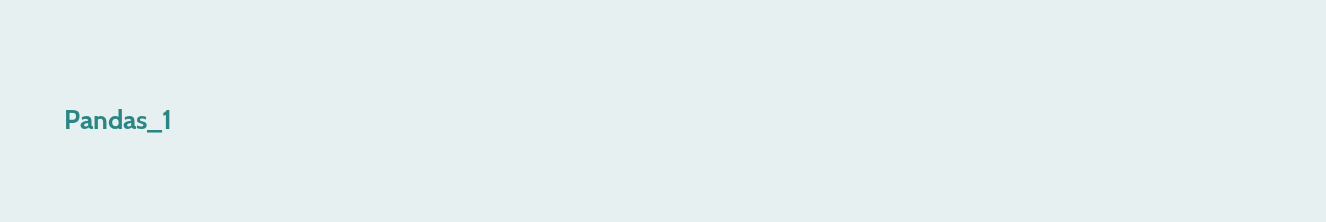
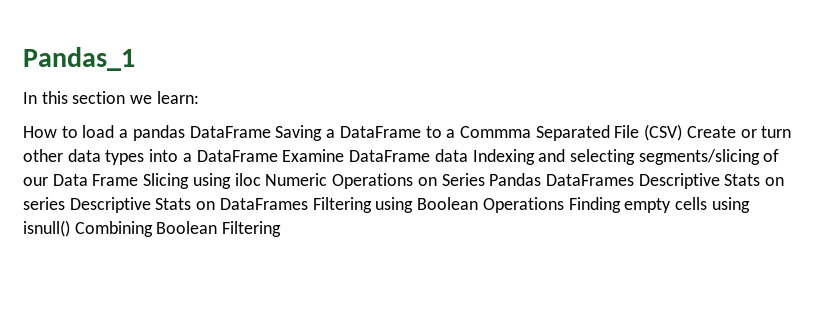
+ In this section we learn:
+ How to load a pandas DataFrame Saving a DataFrame to a Commma Separated File (CSV) Create or turn other data types into a DataFrame Examine DataFrame data Indexing and selecting segments/slicing of our Data Frame Slicing using iloc Numeric Operations on Series Pandas DataFrames Descriptive Stats on series Descriptive Stats on DataFrames Filtering using Boolean Operations Finding empty cells using isnull() Combining Boolean Filtering

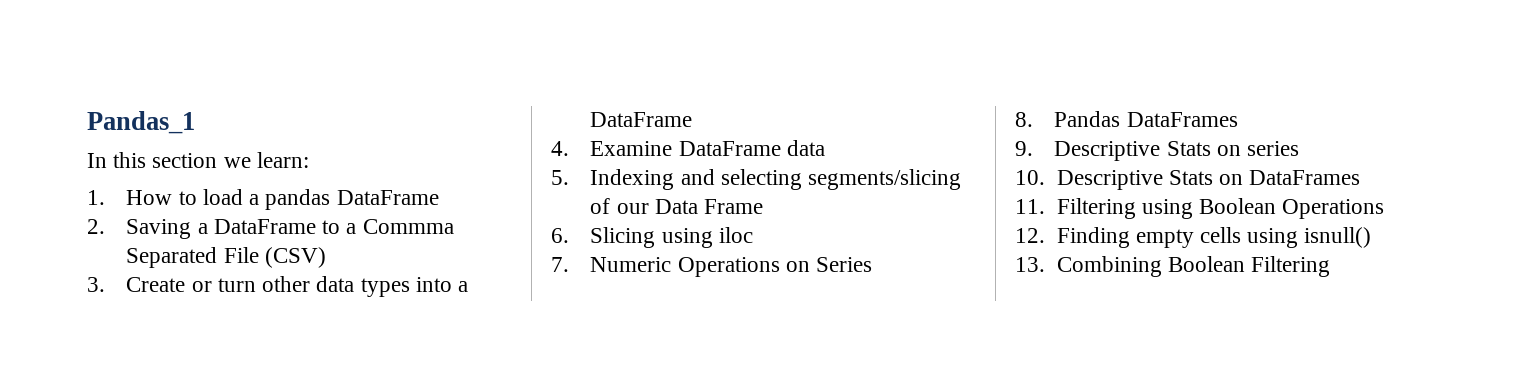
- How to load a pandas DataFrame Saving a DataFrame to a Commma Separated File (CSV) Create or turn other data types into a DataFrame Examine DataFrame data Indexing and selecting segments/slicing of our Data Frame Slicing using iloc Numeric Operations on Series Pandas DataFrames Descriptive Stats on series Descriptive Stats on DataFrames Filtering using Boolean Operations Finding empty cells using isnull() Combining Boolean Filtering
+ 1. How to load a pandas DataFrame
+ 2. Saving a DataFrame to a Commma Separated File (CSV)
+ 3. Create or turn other data types into a DataFrame
+ 4. Examine DataFrame data
+ 5. Indexing and selecting segments/slicing of our Data Frame
+ 6. Slicing using iloc
+ 7. Numeric Operations on Series
+ 8. Pandas DataFrames
+ 9. Descriptive Stats on series
+ 10. Descriptive Stats on DataFrames
+ 11. Filtering using Boolean Operations
+ 12. Finding empty cells using isnull()
+ 13. Combining Boolean Filtering

